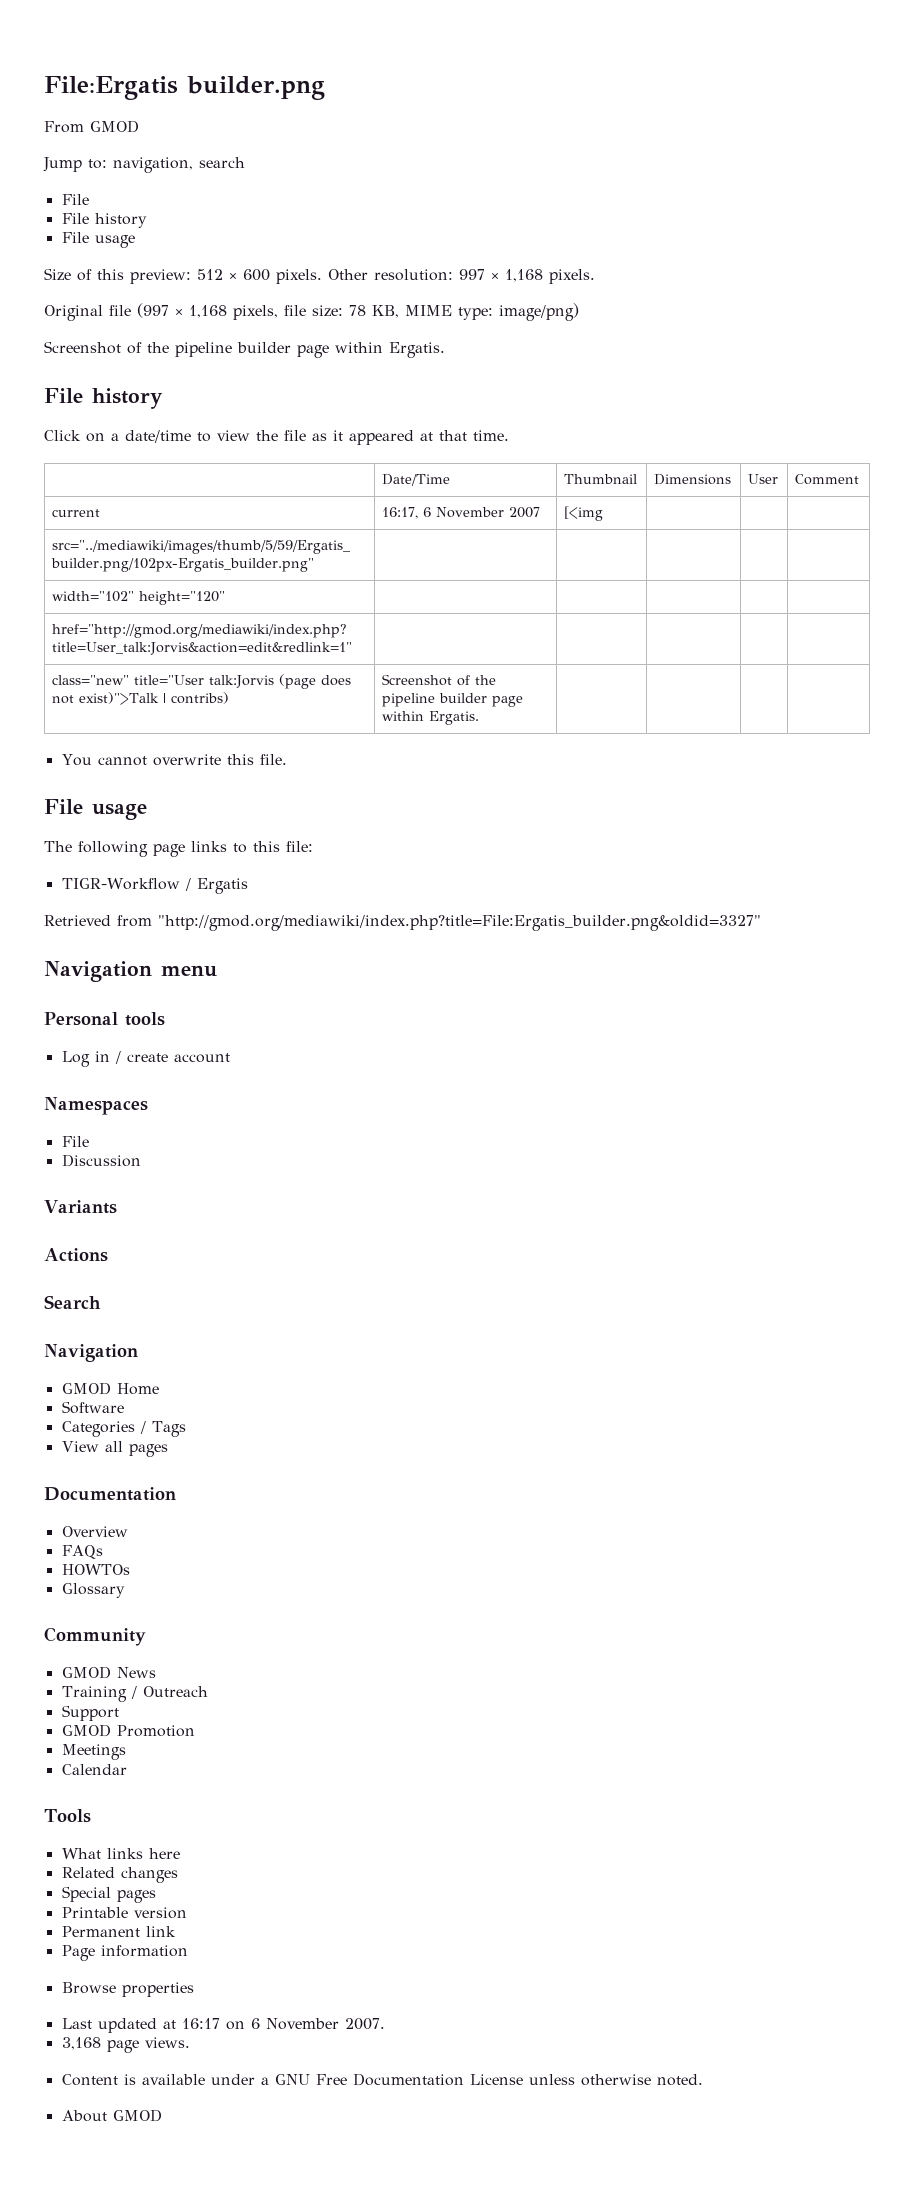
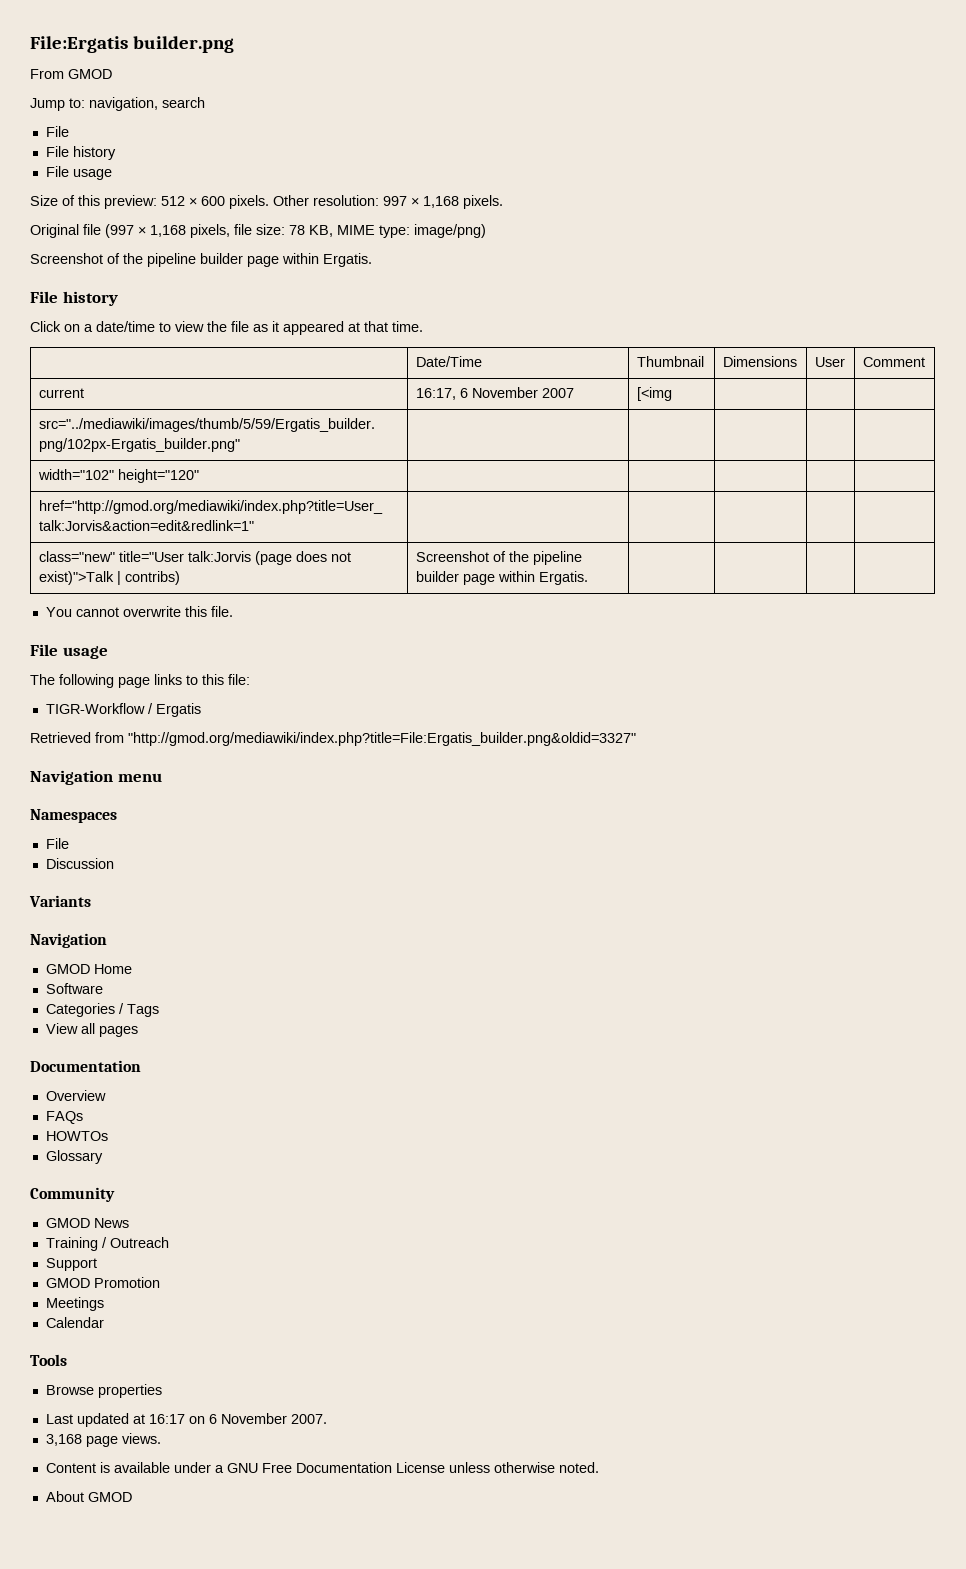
- Personal tools
- Log in / create account
- Actions
- Search
- What links here
- Related changes
- Special pages
- Printable version
- Permanent link
- Page information

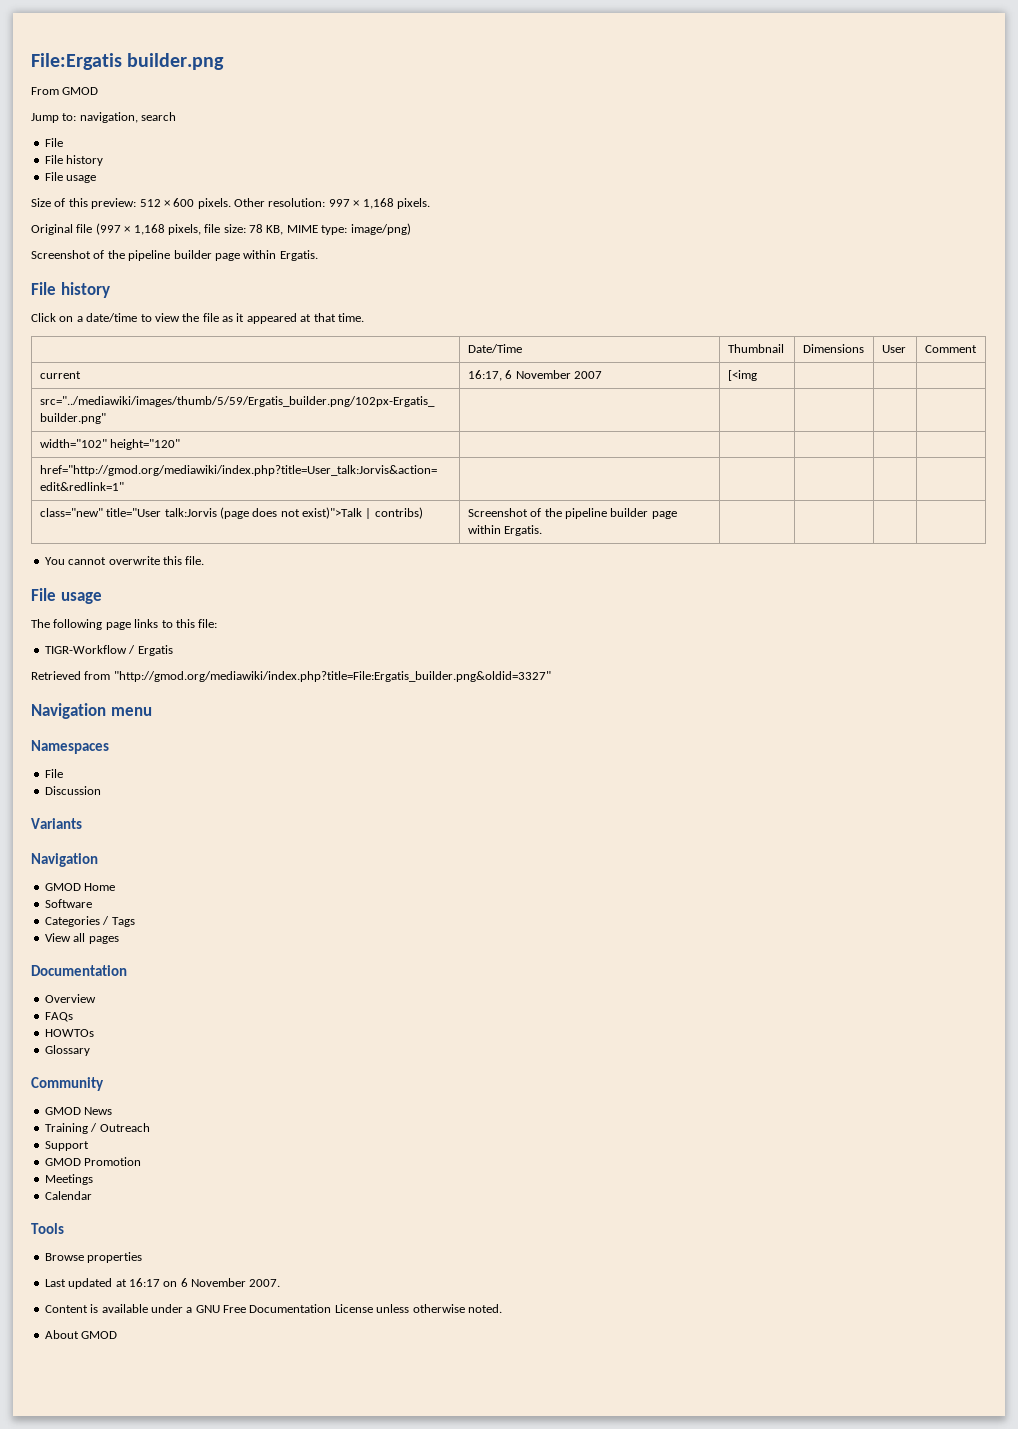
- 3,168 page views.

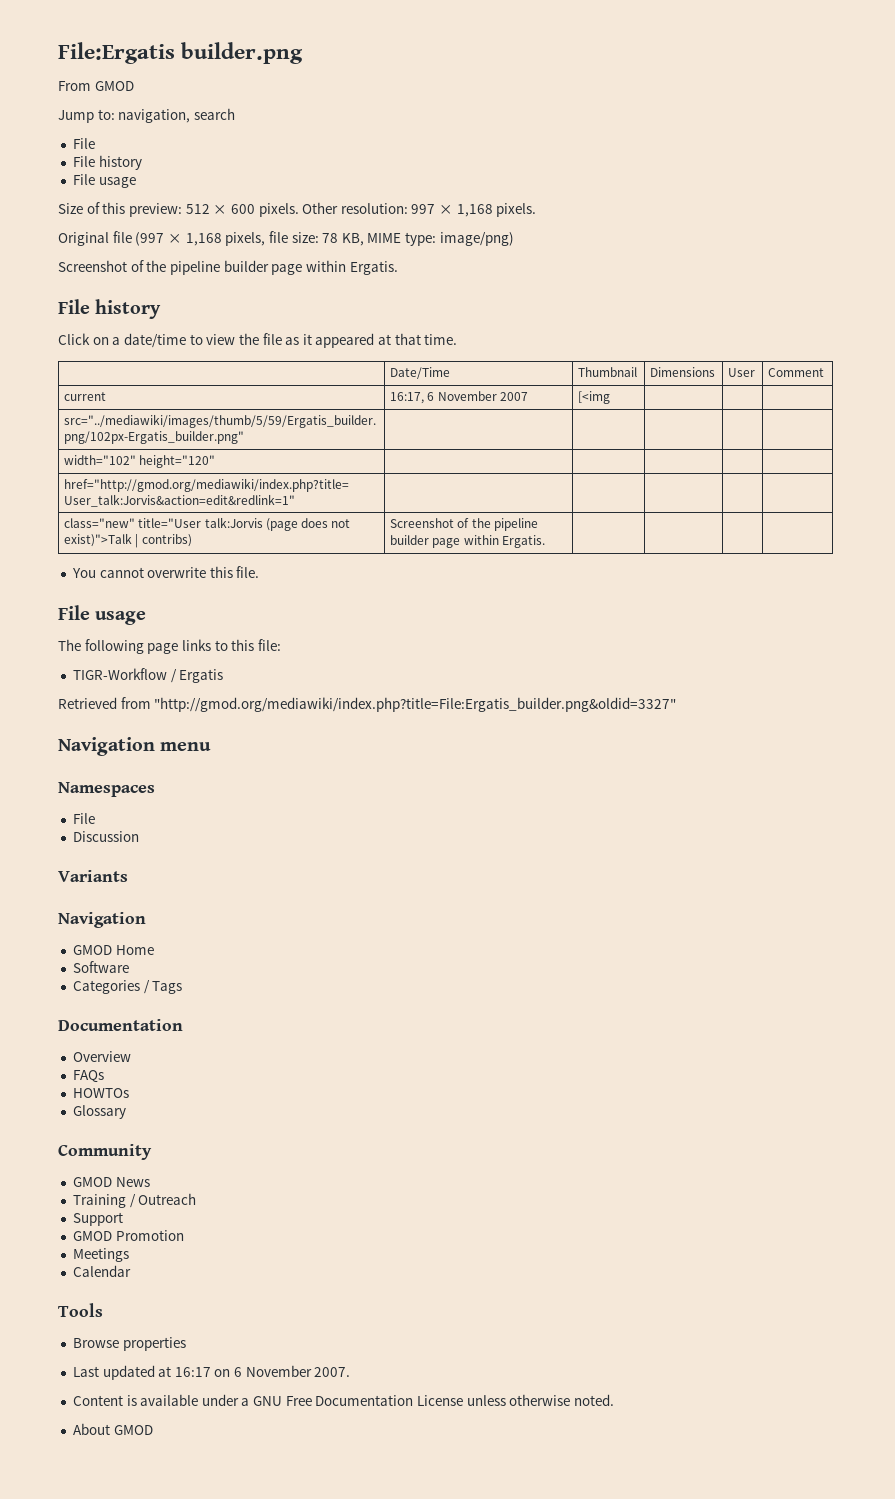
- View all pages

